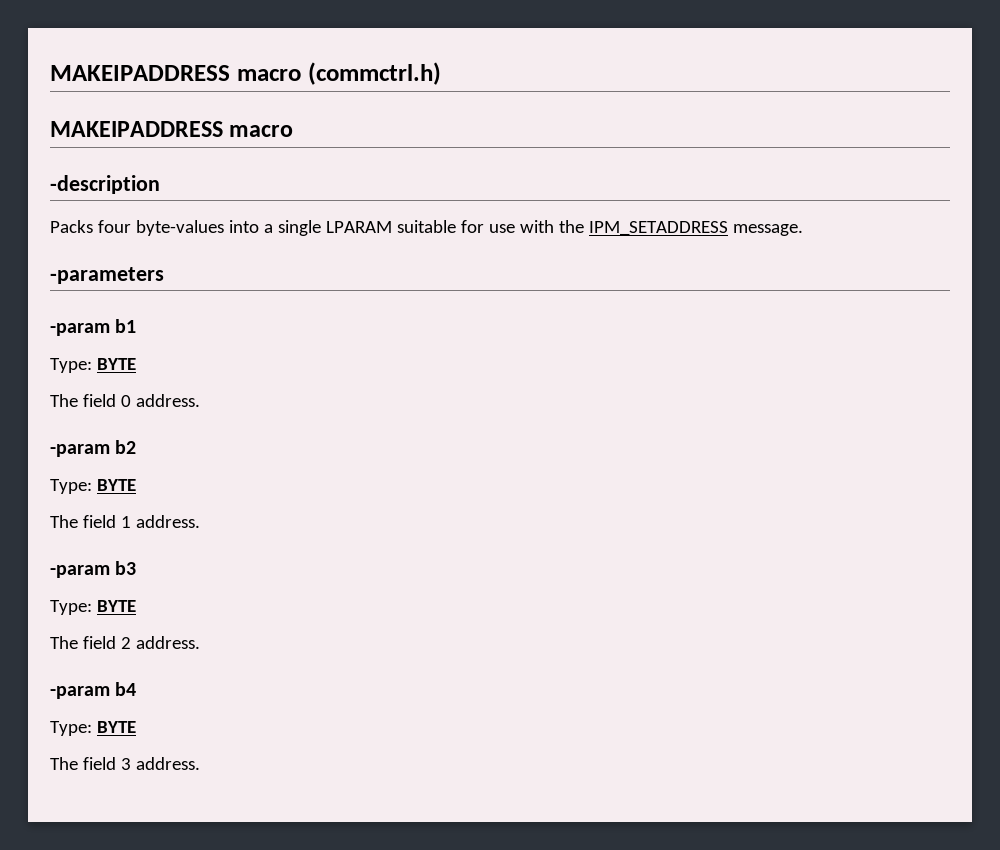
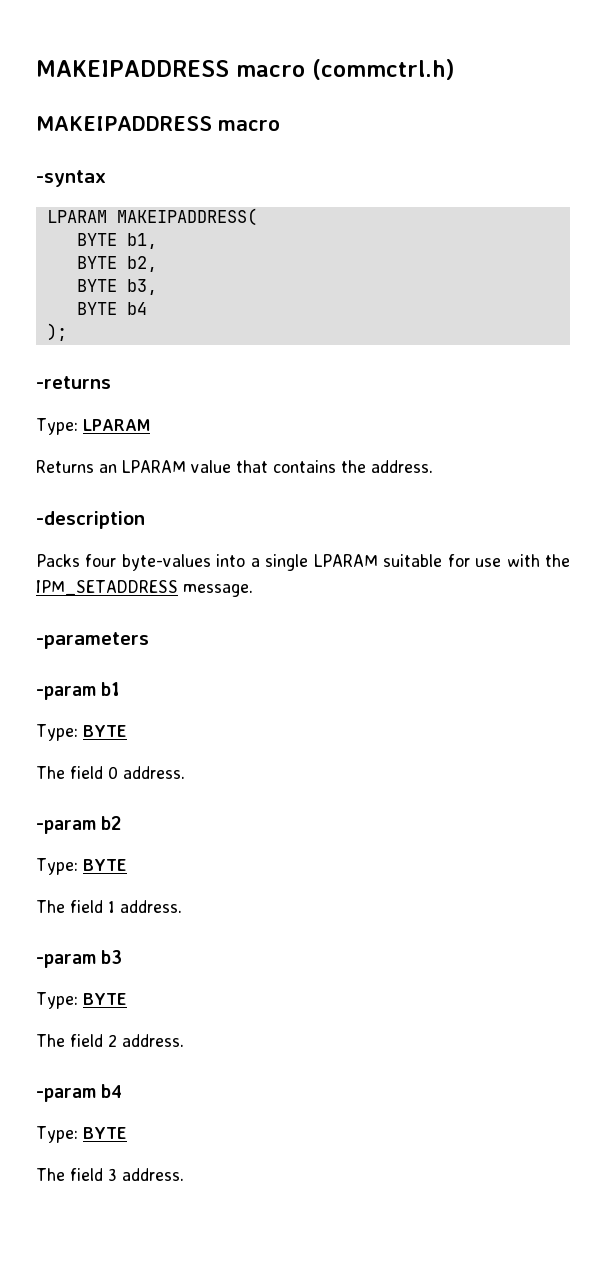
+ -syntax
+ LPARAM MAKEIPADDRESS(
+ BYTE b1,
+ BYTE b2,
+ BYTE b3,
+ BYTE b4
+ );
+ -returns
+ Type: LPARAM
+ Returns an LPARAM value that contains the address.

